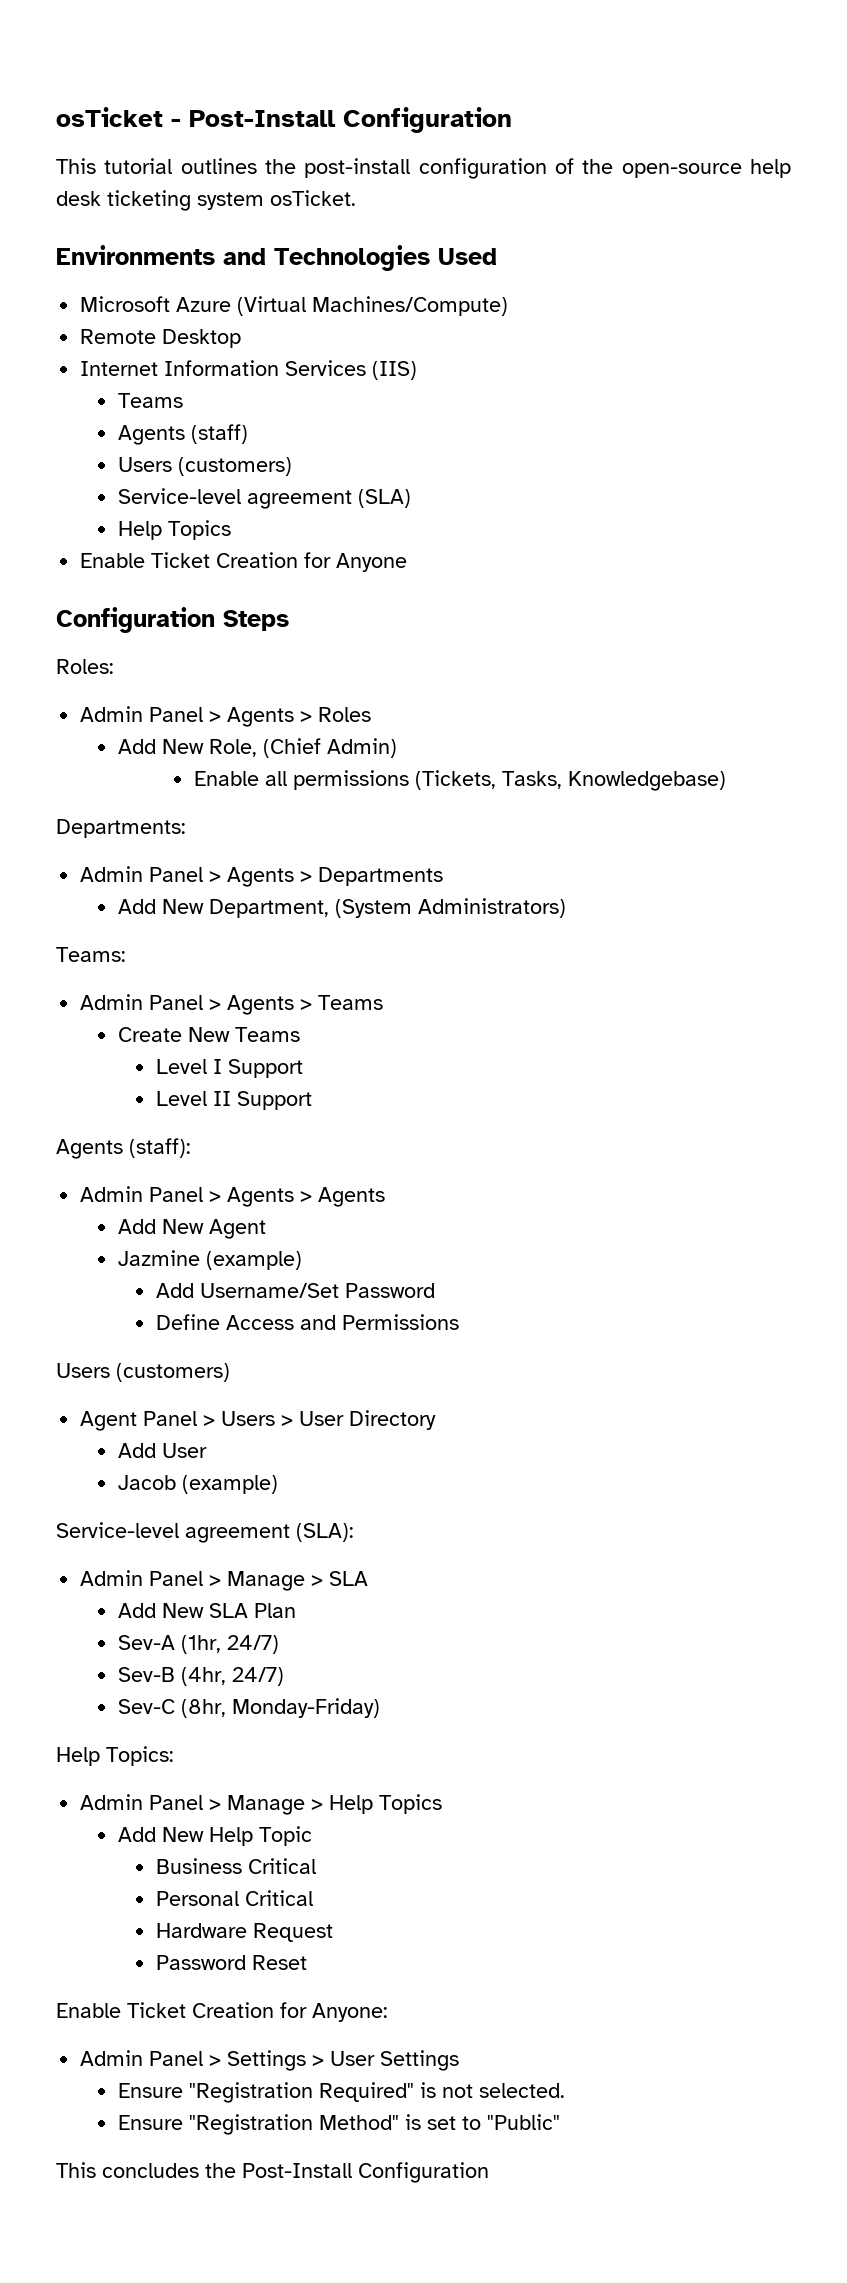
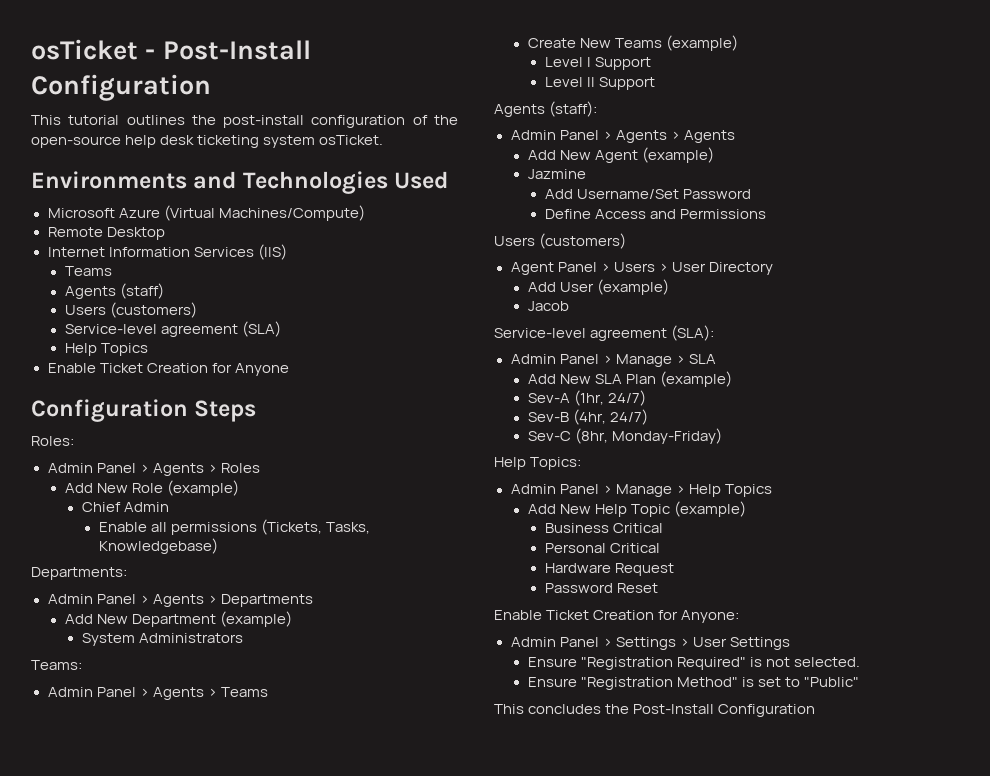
- Add New Role, (Chief Admin)
+ Add New Role (example)
+ Chief Admin
- Add New Department, (System Administrators)
+ Add New Department (example)
+ System Administrators
- Create New Teams
+ Create New Teams (example)
- Add New Agent
+ Add New Agent (example)
- Jazmine (example)
+ Jazmine
- Add User
+ Add User (example)
- Jacob (example)
+ Jacob
- Add New SLA Plan
+ Add New SLA Plan (example)
- Add New Help Topic
+ Add New Help Topic (example)

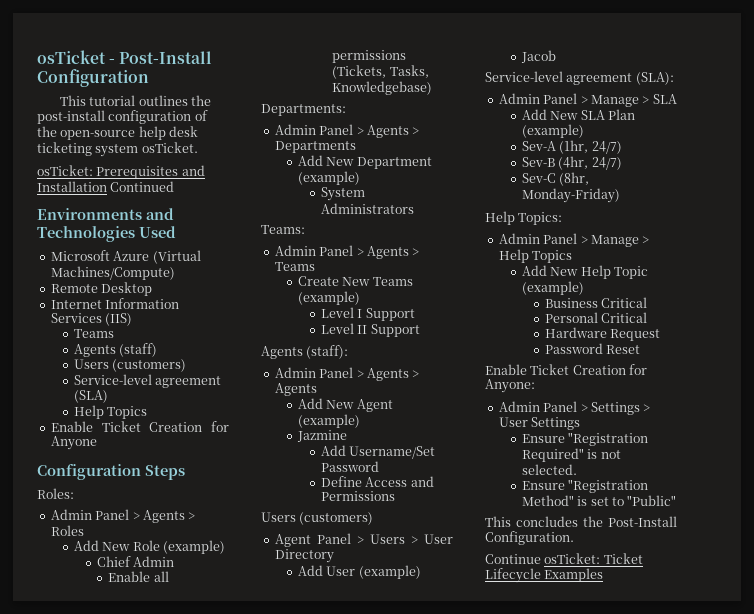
+ osTicket: Prerequisites and Installation Continued
- This concludes the Post-Install Configuration
+ This concludes the Post-Install Configuration.
+ Continue osTicket: Ticket Lifecycle Examples

